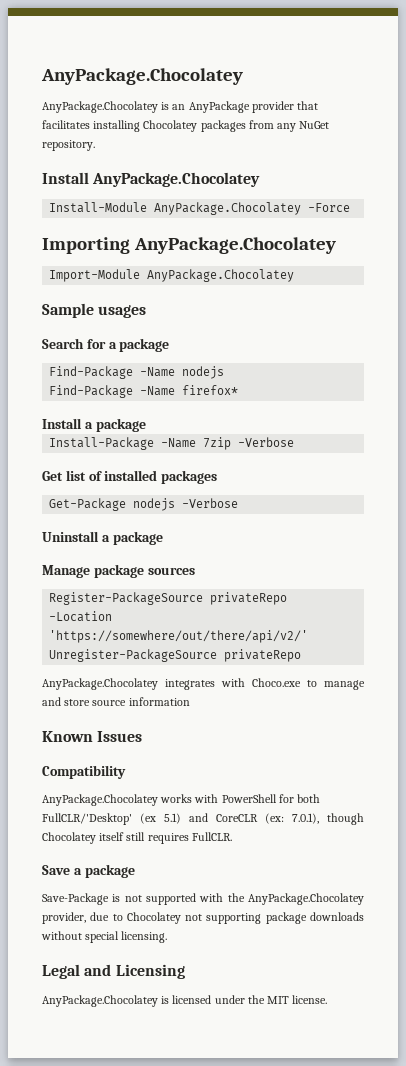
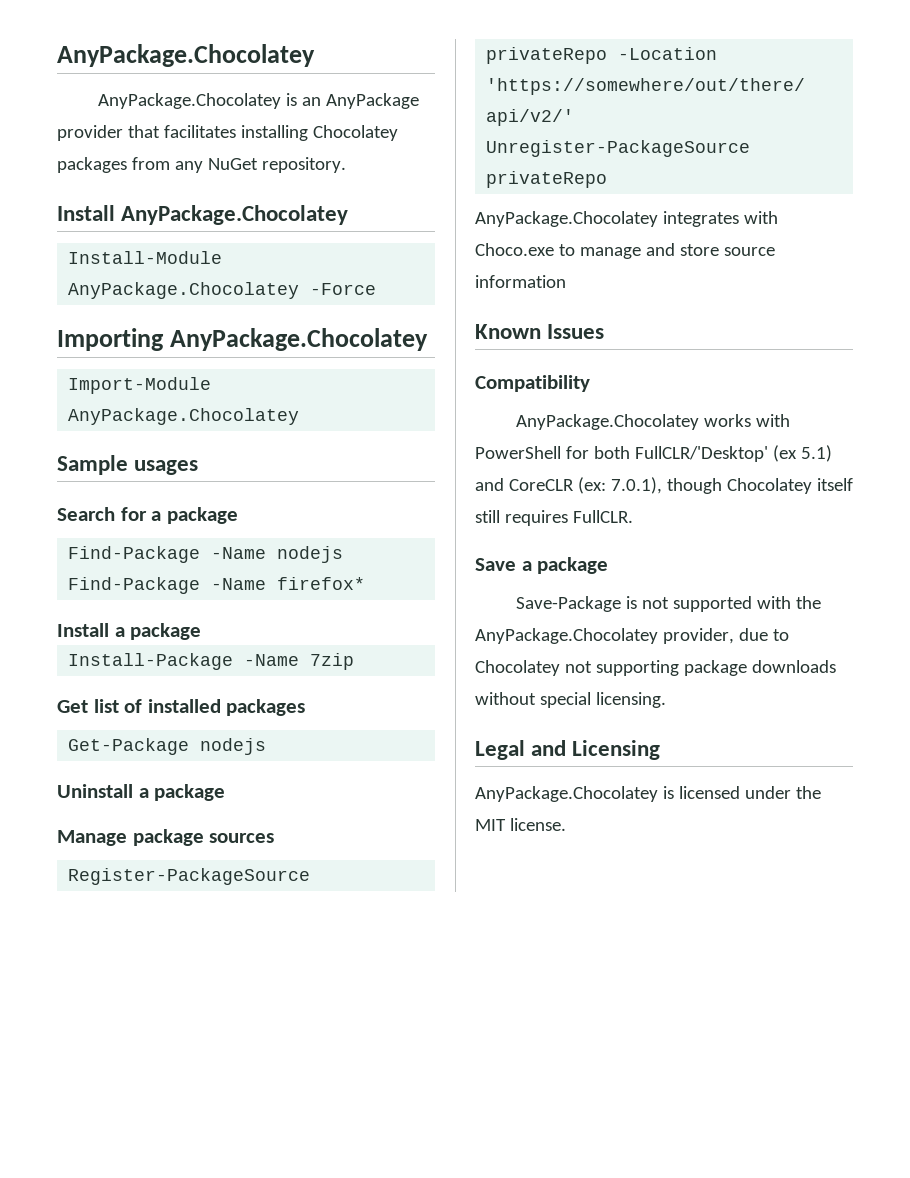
- Install-Package -Name 7zip -Verbose
+ Install-Package -Name 7zip
- Get-Package nodejs -Verbose
+ Get-Package nodejs

